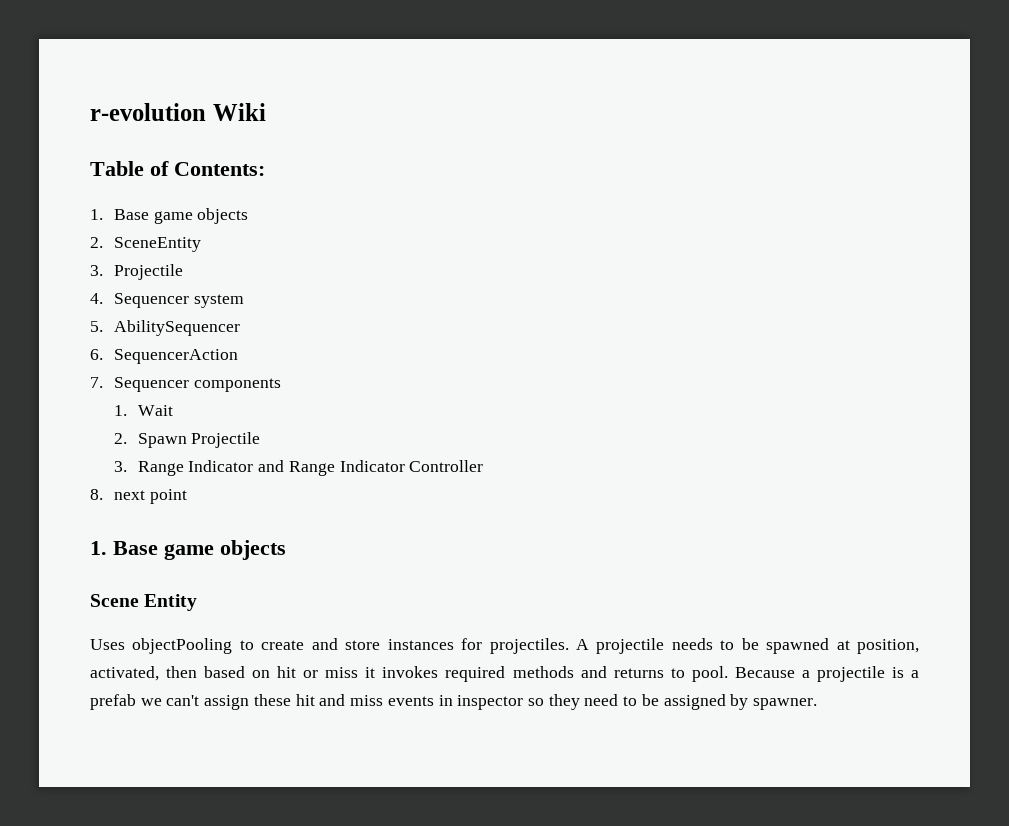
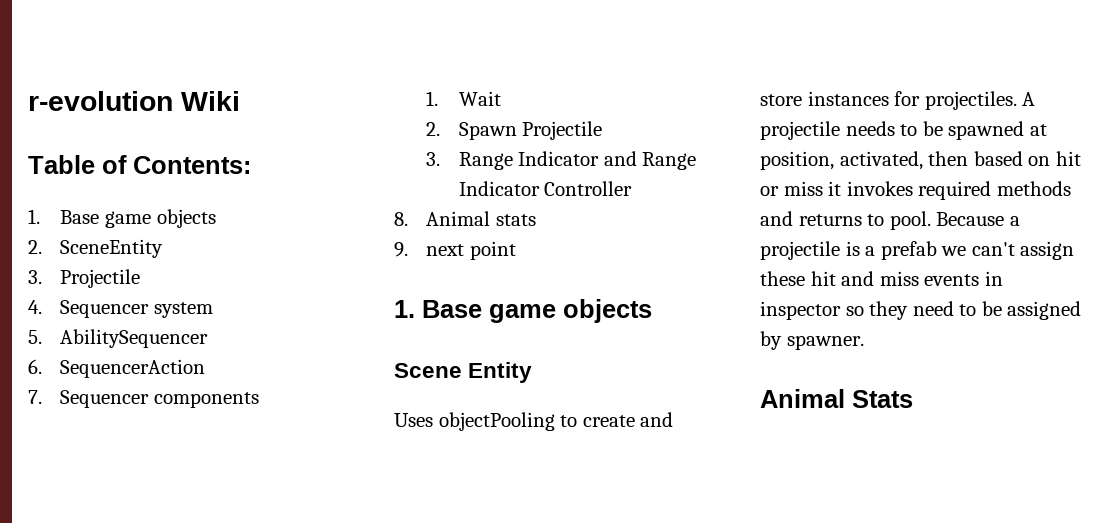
- 8. next point
+ 8. Animal stats
+ 9. next point
+ Animal Stats

